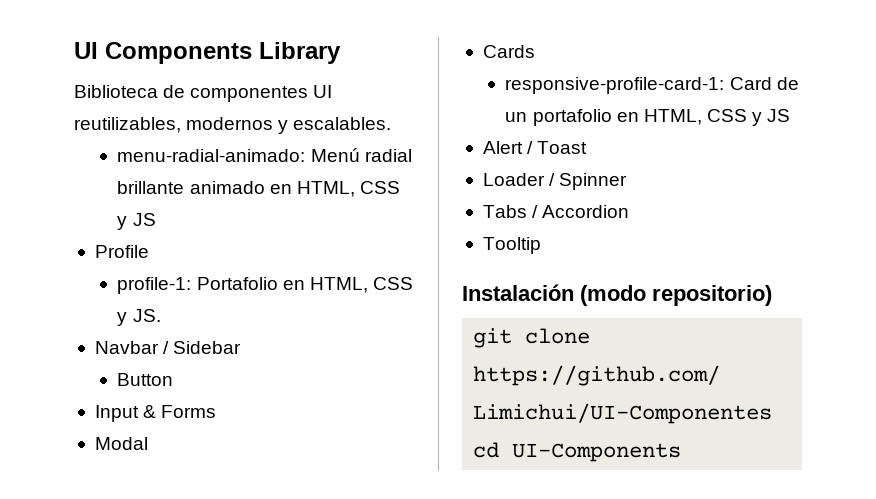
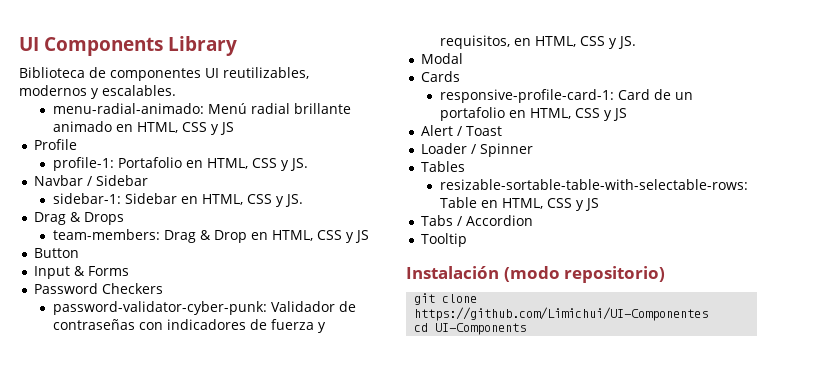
+ sidebar-1: Sidebar en HTML, CSS y JS.
+ Drag & Drops
+ team-members: Drag & Drop en HTML, CSS y JS
  Button
  Input & Forms
+ Password Checkers
+ password-validator-cyber-punk: Validador de contraseñas con indicadores de fuerza y requisitos, en HTML, CSS y JS.
+ Tables
+ resizable-sortable-table-with-selectable-rows: Table en HTML, CSS y JS

